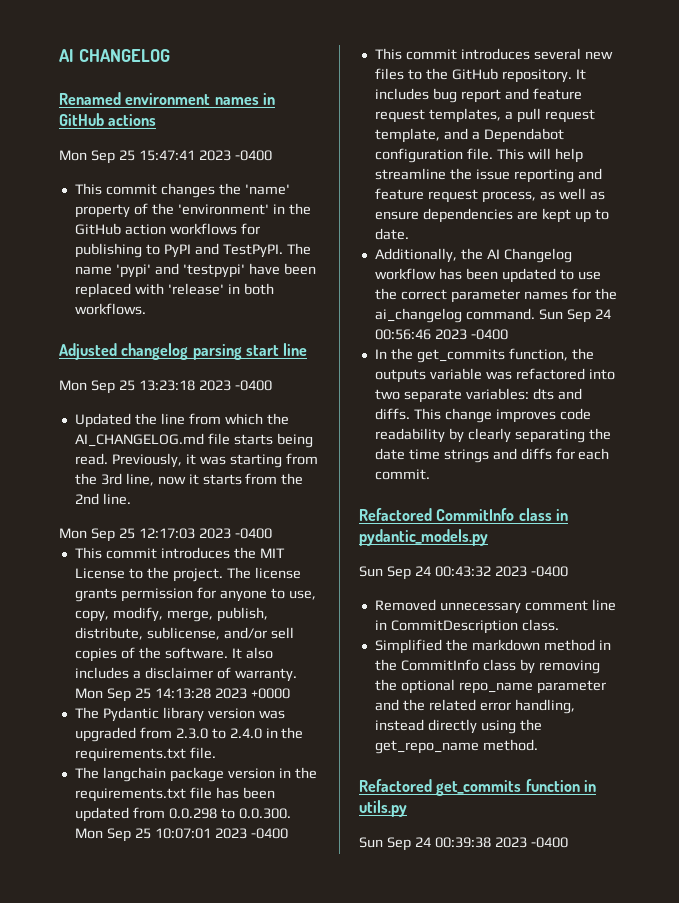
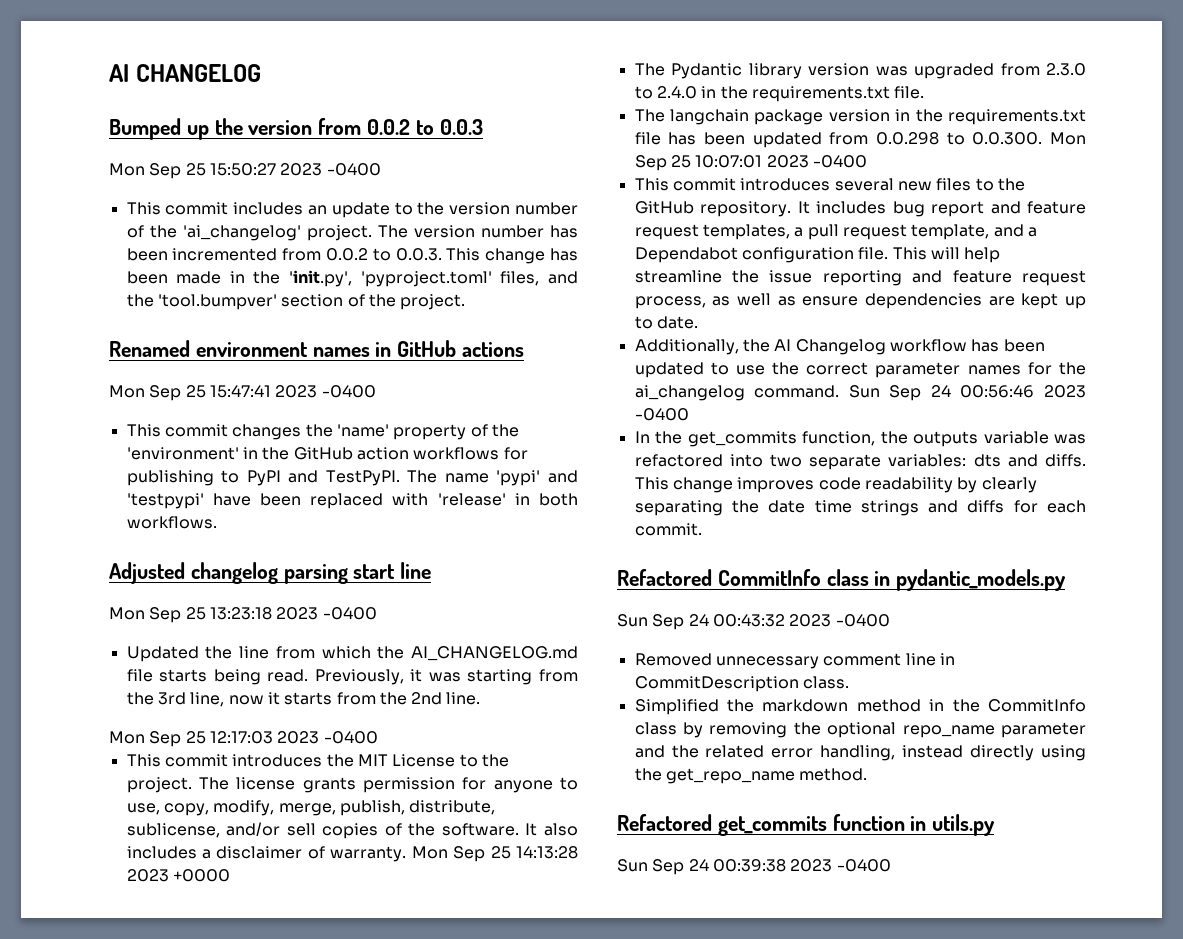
+ Bumped up the version from 0.0.2 to 0.0.3
+ Mon Sep 25 15:50:27 2023 -0400
+ This commit includes an update to the version number of the 'ai_changelog' project. The version number has been incremented from 0.0.2 to 0.0.3. This change has been made in the 'init.py', 'pyproject.toml' files, and the 'tool.bumpver' section of the project.

